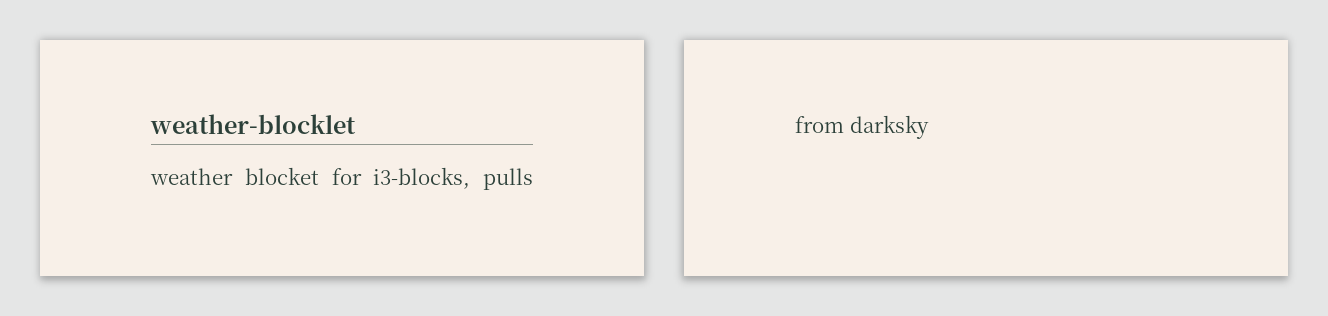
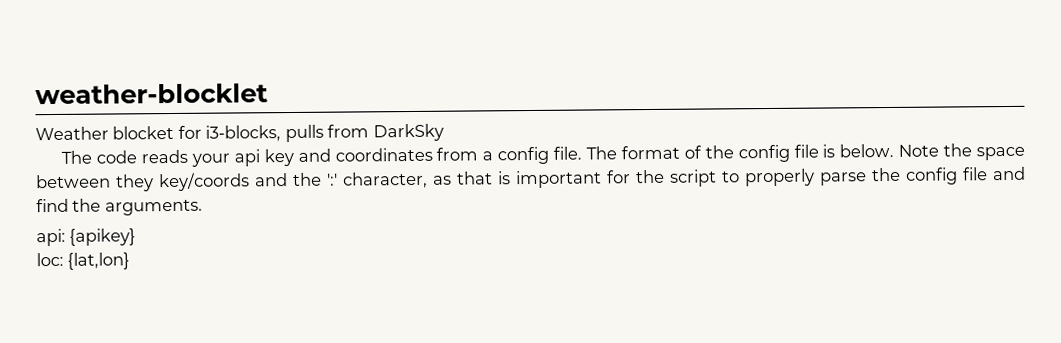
- weather blocket for i3-blocks, pulls from darksky
+ Weather blocket for i3-blocks, pulls from DarkSky
+ The code reads your api key and coordinates from a config file. The format of the config file is below. Note the space between they key/coords and the ':' character, as that is important for the script to properly parse the config file and find the arguments.
+ api: {apikey}
+ loc: {lat,lon}

